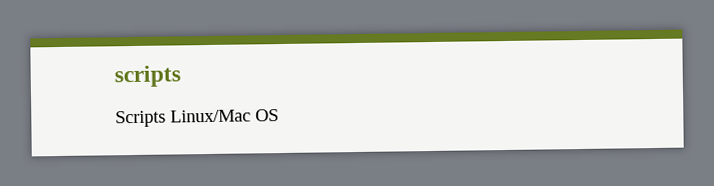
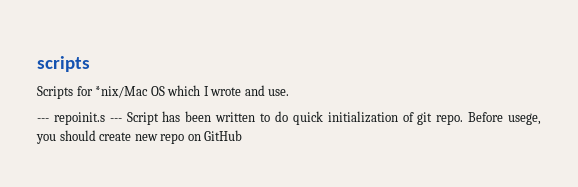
- Scripts Linux/Mac OS
+ Scripts for *nix/Mac OS which I wrote and use.
+ --- repoinit.s --- Script has been written to do quick initialization of git repo. Before usege, you should create new repo on GitHub

